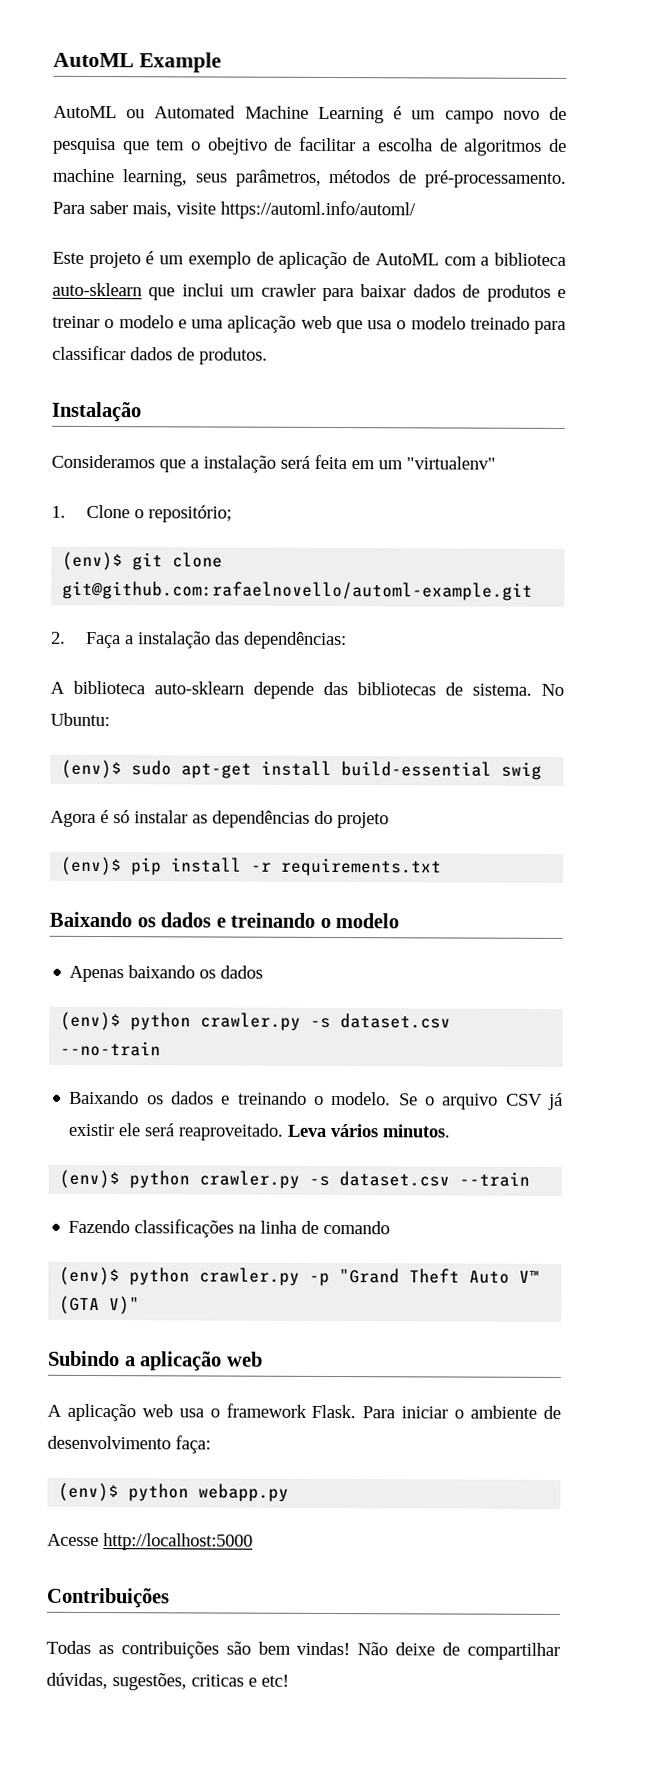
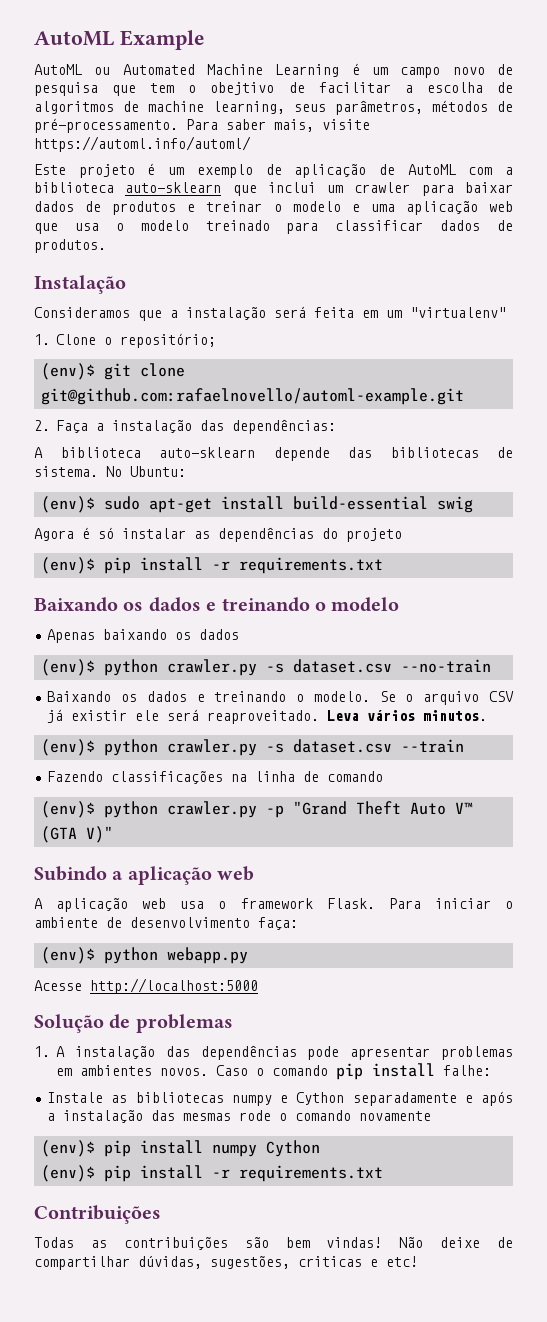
+ Solução de problemas
+ 1. A instalação das dependências pode apresentar problemas em ambientes novos. Caso o comando pip install falhe:
+ Instale as bibliotecas numpy e Cython separadamente e após a instalação das mesmas rode o comando novamente
+ (env)$ pip install numpy Cython
+ (env)$ pip install -r requirements.txt

